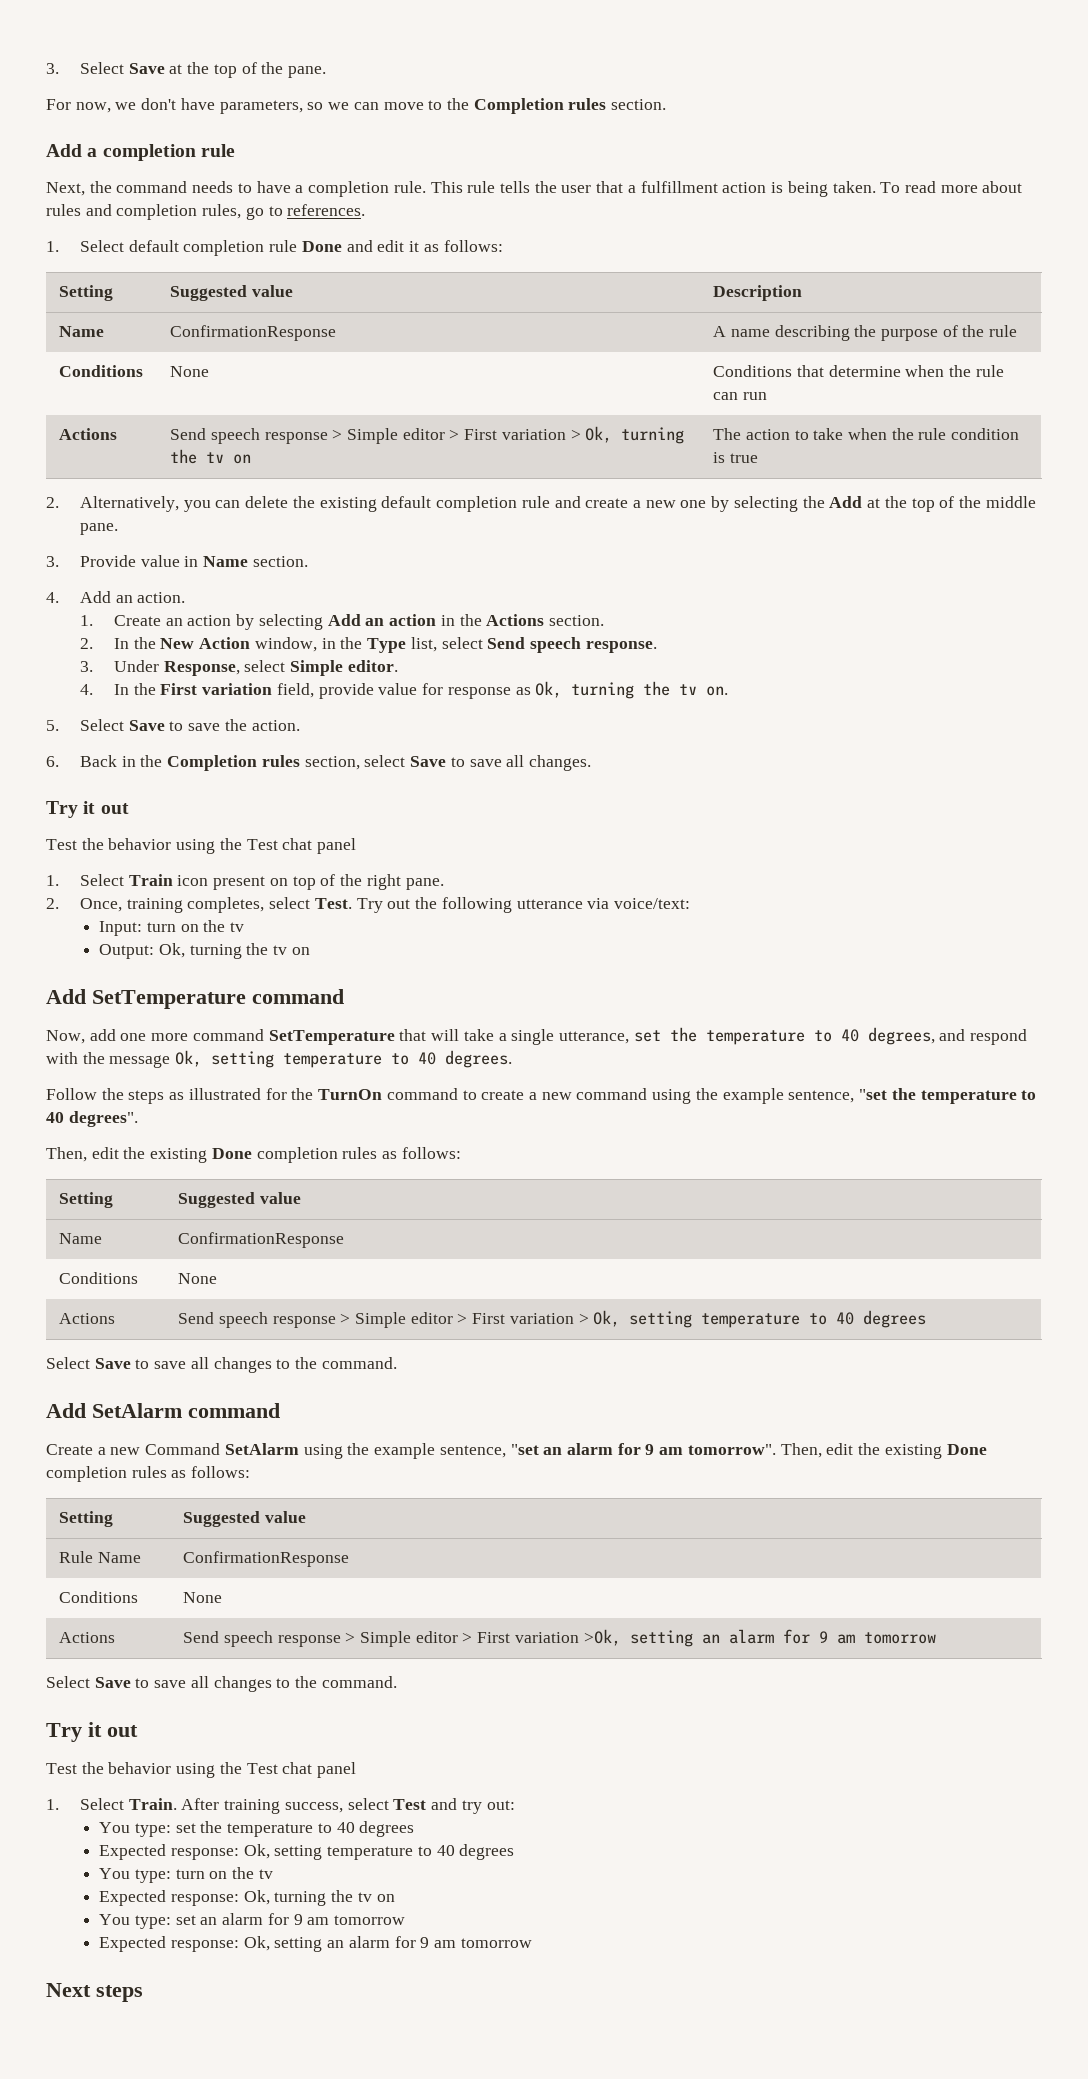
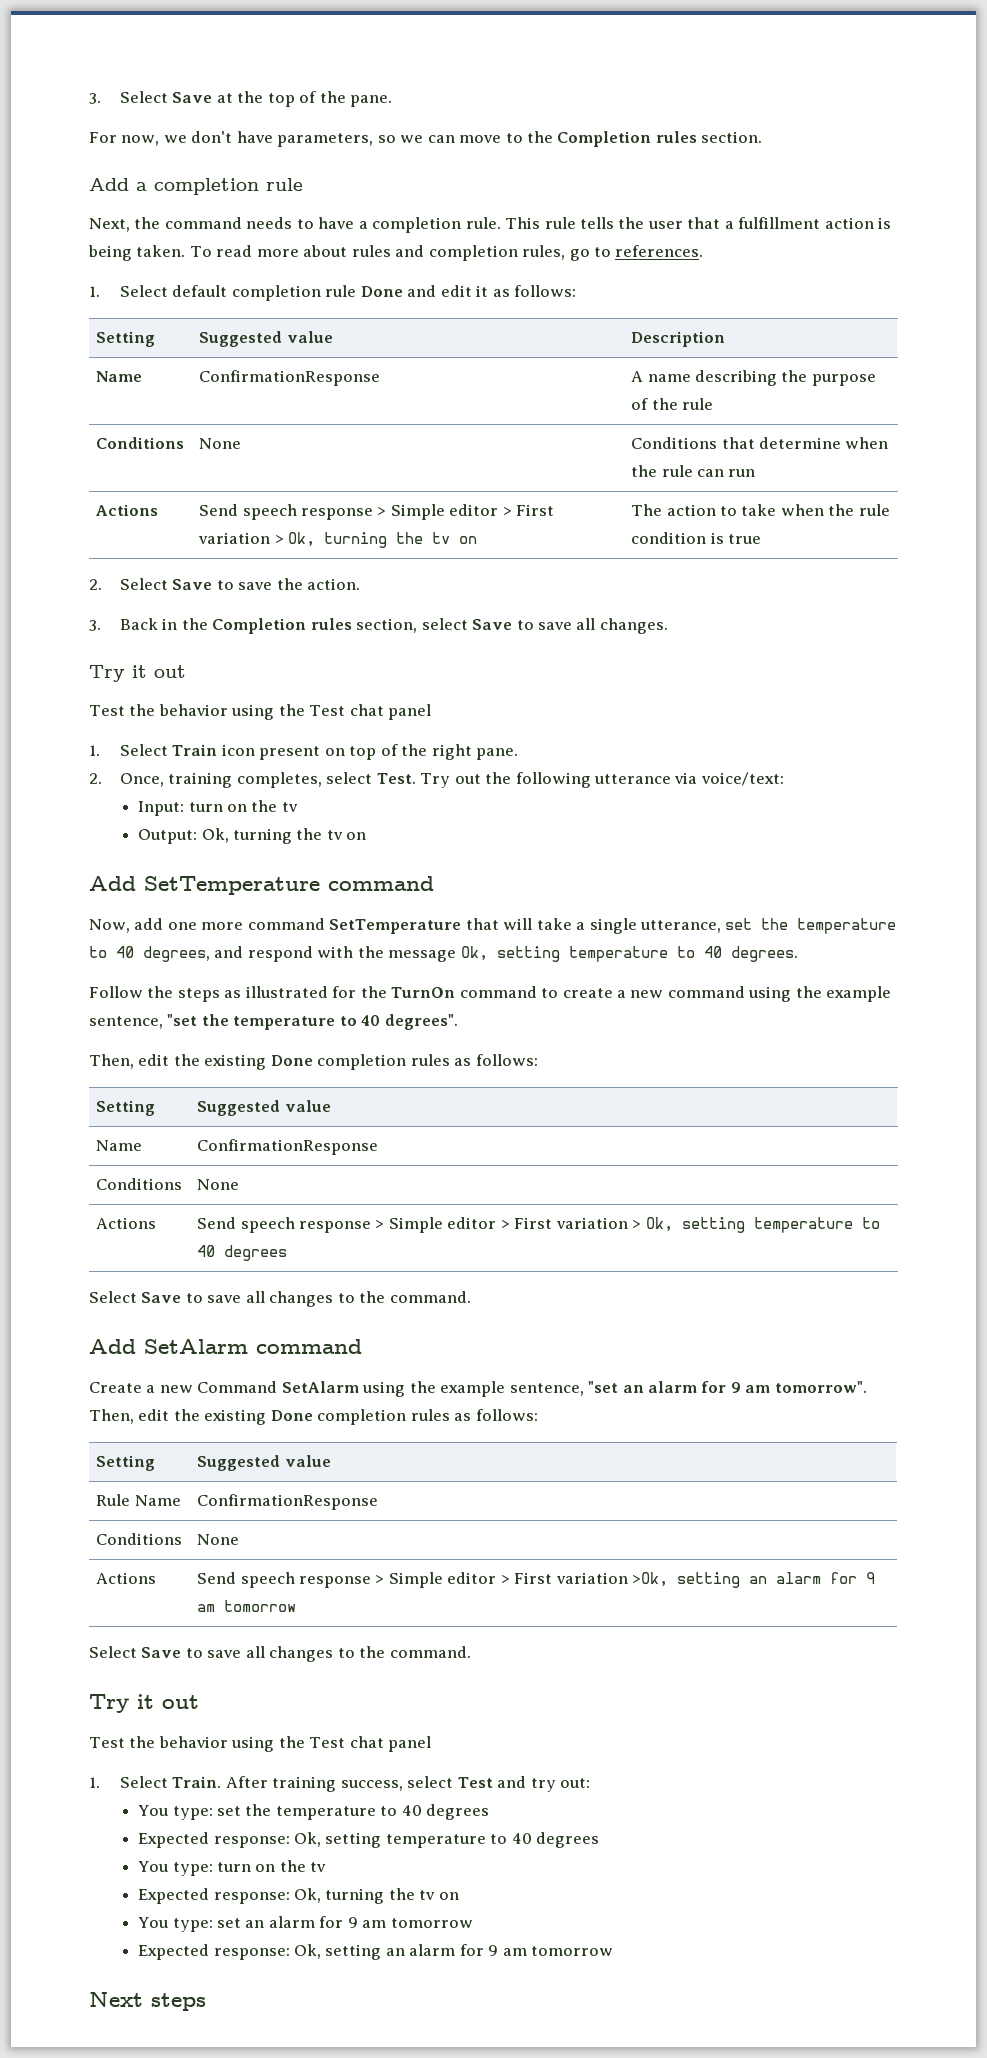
- 2. Alternatively, you can delete the existing default completion rule and create a new one by selecting the Add at the top of the middle pane.
- 3. Provide value in Name section.
- 4. Add an action.
- 1. Create an action by selecting Add an action in the Actions section.
- 2. In the New Action window, in the Type list, select Send speech response.
- 3. Under Response, select Simple editor.
- 4. In the First variation field, provide value for response as Ok, turning the tv on.
- 5. Select Save to save the action.
+ 2. Select Save to save the action.
- 6. Back in the Completion rules section, select Save to save all changes.
+ 3. Back in the Completion rules section, select Save to save all changes.

